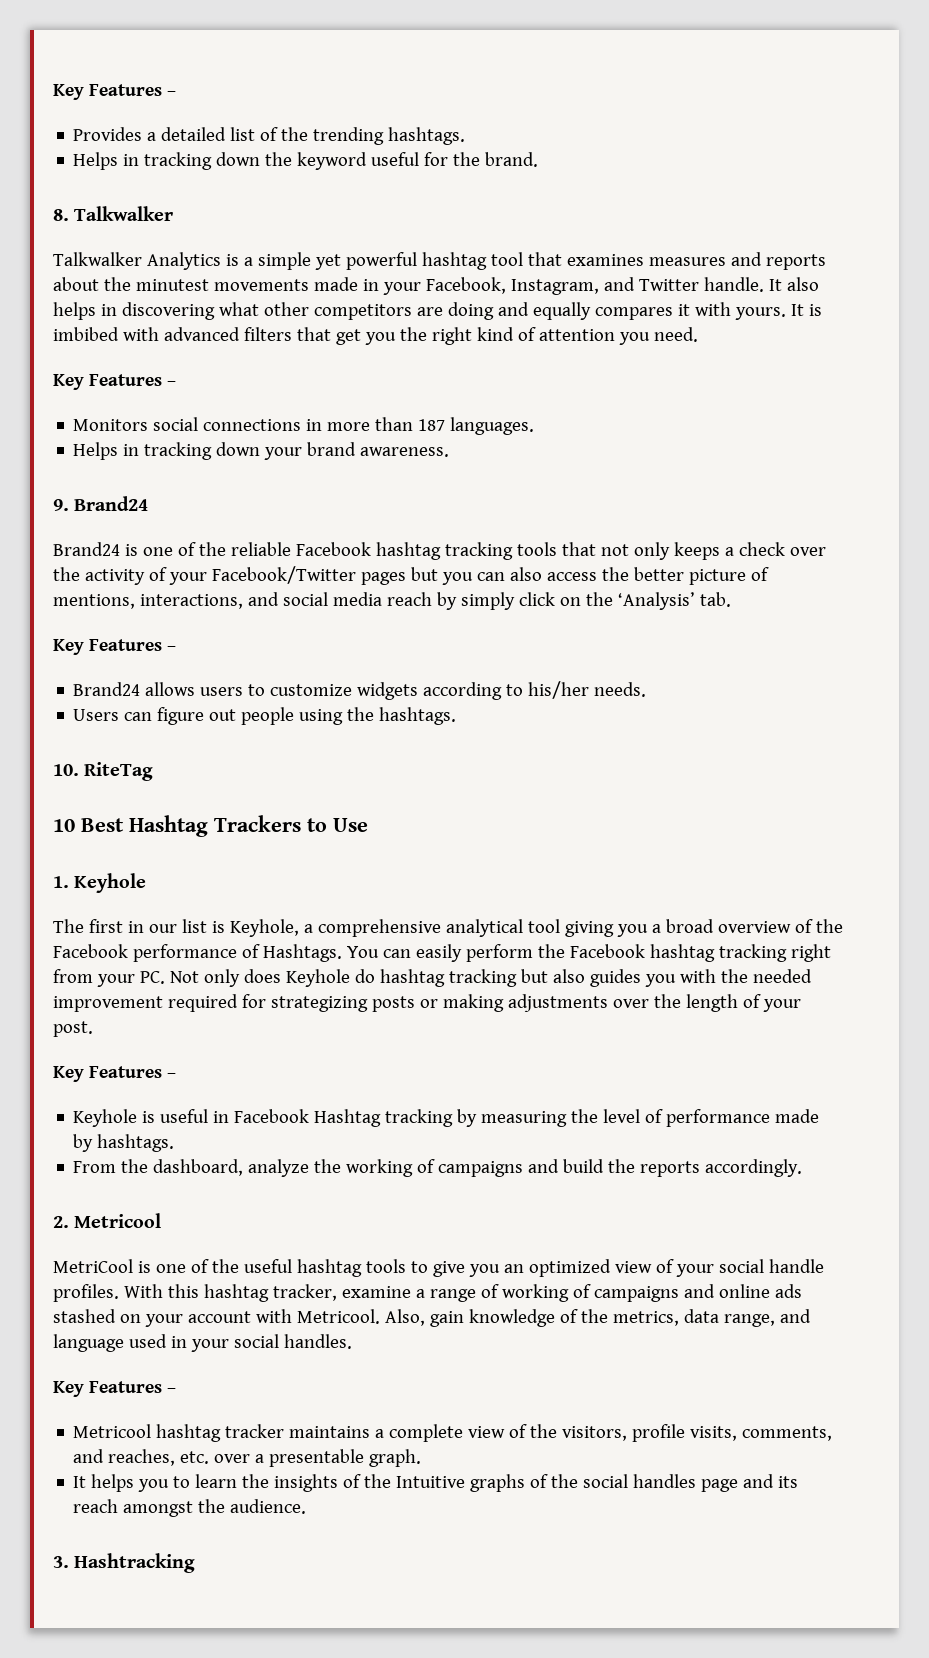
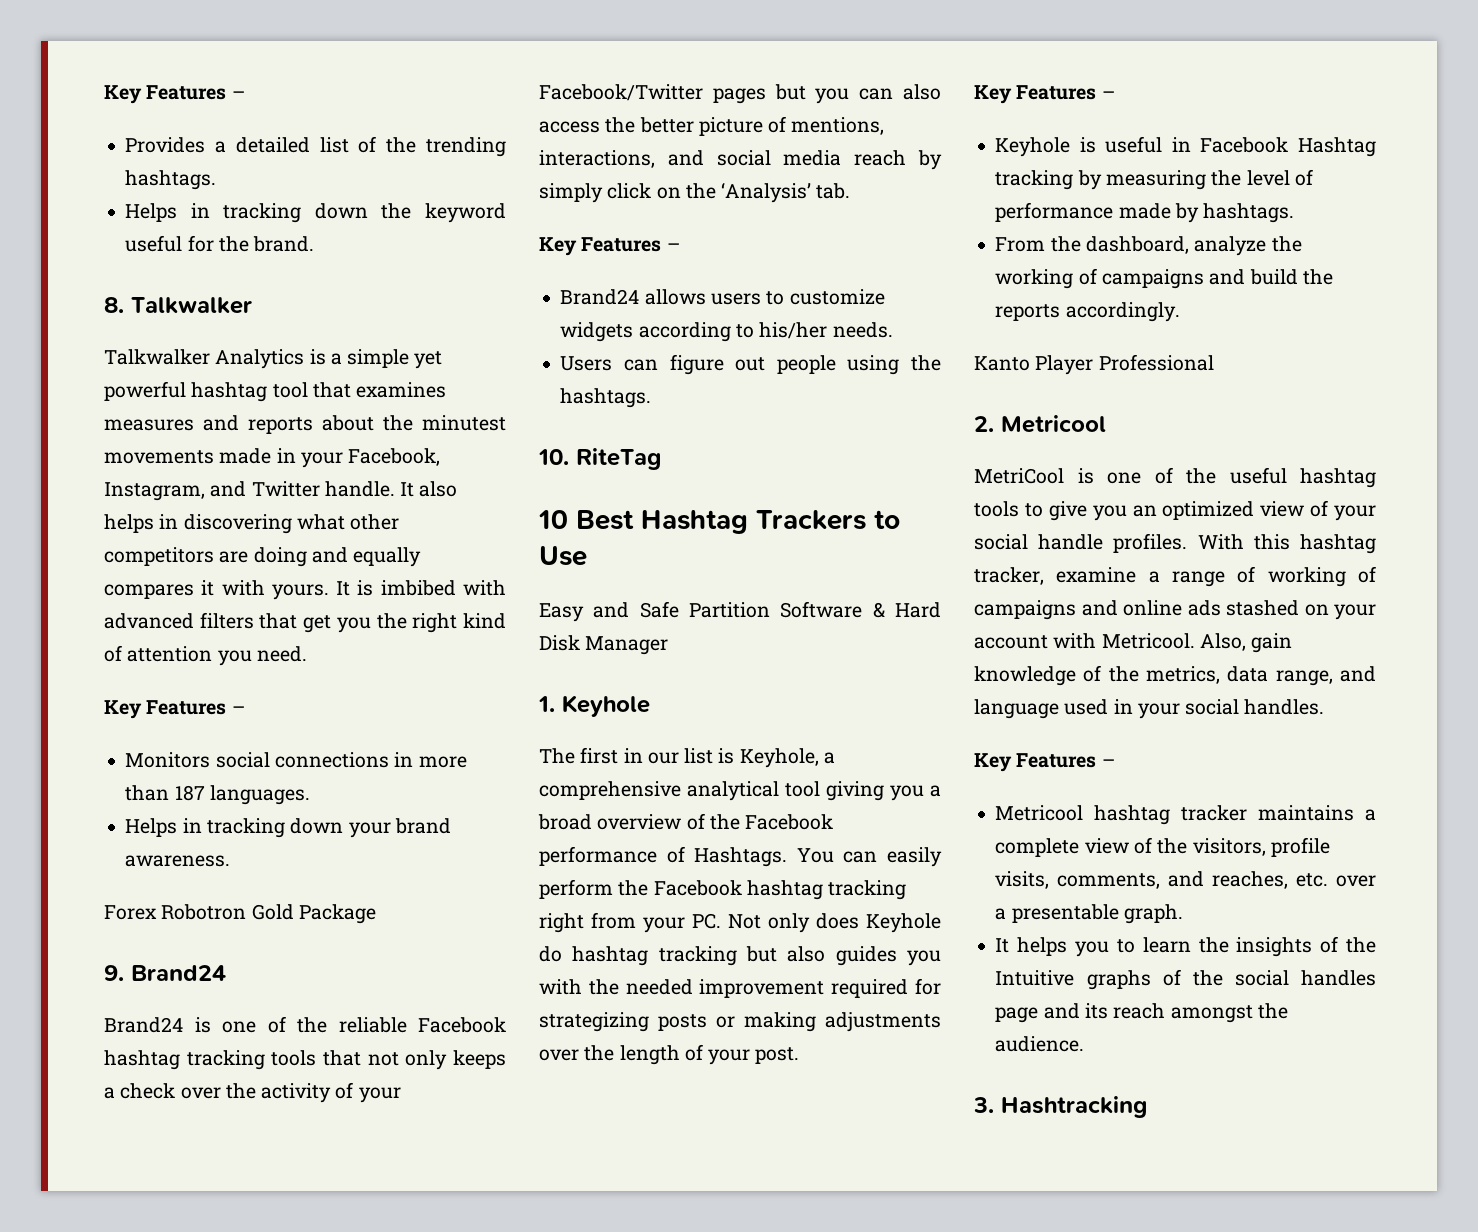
+ Forex Robotron Gold Package
+ Easy and Safe Partition Software & Hard Disk Manager
+ Kanto Player Professional

